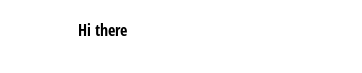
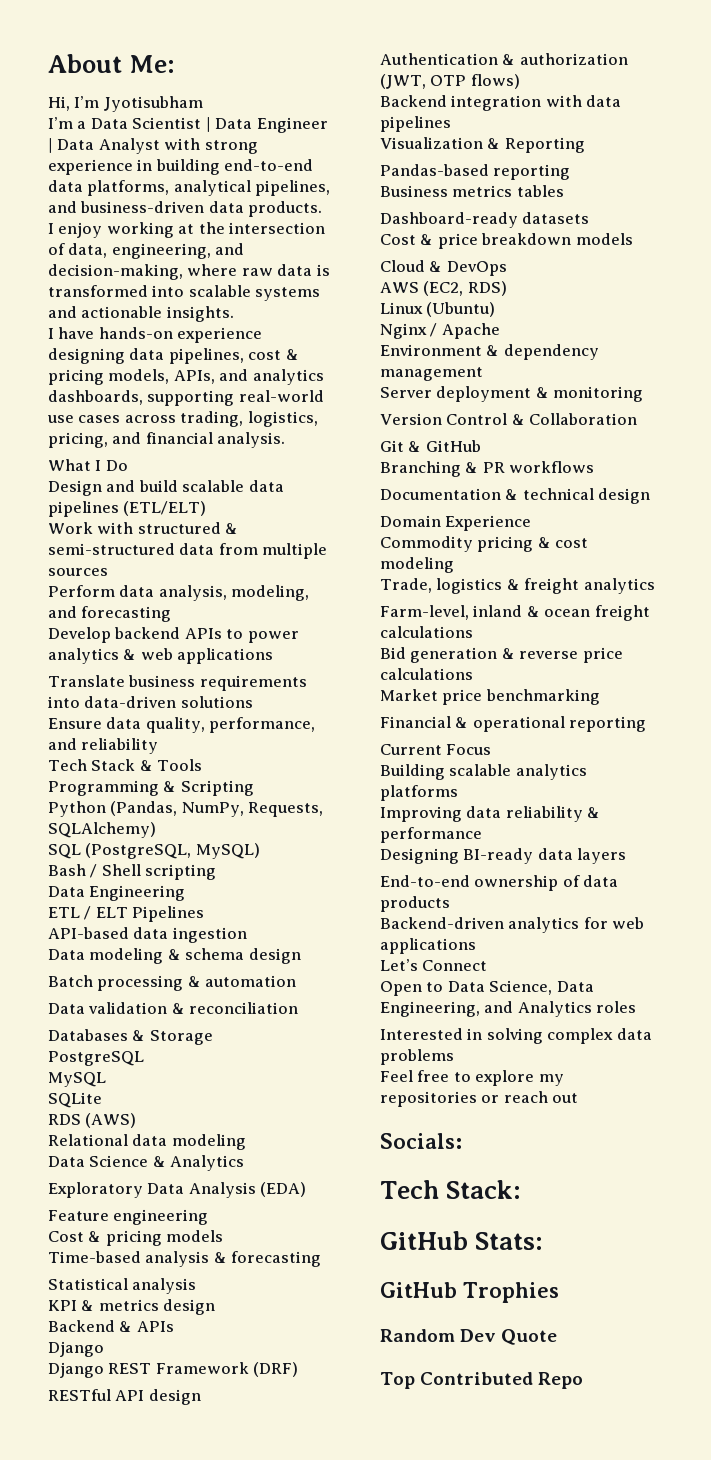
- Hi there
+ About Me:
+ Hi, I’m Jyotisubham
+ I’m a Data Scientist | Data Engineer | Data Analyst with strong experience in building end-to-end data platforms, analytical pipelines, and business-driven data products. I enjoy working at the intersection of data, engineering, and decision-making, where raw data is transformed into scalable systems and actionable insights.
+ I have hands-on experience designing data pipelines, cost & pricing models, APIs, and analytics dashboards, supporting real-world use cases across trading, logistics, pricing, and financial analysis.
+ What I Do
+ Design and build scalable data pipelines (ETL/ELT)
+ Work with structured & semi-structured data from multiple sources
+ Perform data analysis, modeling, and forecasting
+ Develop backend APIs to power analytics & web applications
+ Translate business requirements into data-driven solutions
+ Ensure data quality, performance, and reliability
+ Tech Stack & Tools
+ Programming & Scripting
+ Python (Pandas, NumPy, Requests, SQLAlchemy)
+ SQL (PostgreSQL, MySQL)
+ Bash / Shell scripting
+ Data Engineering
+ ETL / ELT Pipelines
+ API-based data ingestion
+ Data modeling & schema design
+ Batch processing & automation
+ Data validation & reconciliation
+ Databases & Storage
+ PostgreSQL
+ MySQL
+ SQLite
+ RDS (AWS)
+ Relational data modeling
+ Data Science & Analytics
+ Exploratory Data Analysis (EDA)
+ Feature engineering
+ Cost & pricing models
+ Time-based analysis & forecasting
+ Statistical analysis
+ KPI & metrics design
+ Backend & APIs
+ Django
+ Django REST Framework (DRF)
+ RESTful API design
+ Authentication & authorization (JWT, OTP flows)
+ Backend integration with data pipelines
+ Visualization & Reporting
+ Pandas-based reporting
+ Business metrics tables
+ Dashboard-ready datasets
+ Cost & price breakdown models
+ Cloud & DevOps
+ AWS (EC2, RDS)
+ Linux (Ubuntu)
+ Nginx / Apache
+ Environment & dependency management
+ Server deployment & monitoring
+ Version Control & Collaboration
+ Git & GitHub
+ Branching & PR workflows
+ Documentation & technical design
+ Domain Experience
+ Commodity pricing & cost modeling
+ Trade, logistics & freight analytics
+ Farm-level, inland & ocean freight calculations
+ Bid generation & reverse price calculations
+ Market price benchmarking
+ Financial & operational reporting
+ Current Focus
+ Building scalable analytics platforms
+ Improving data reliability & performance
+ Designing BI-ready data layers
+ End-to-end ownership of data products
+ Backend-driven analytics for web applications
+ Let’s Connect
+ Open to Data Science, Data Engineering, and Analytics roles
+ Interested in solving complex data problems
+ Feel free to explore my repositories or reach out
+ Socials:
+ Tech Stack:
+ GitHub Stats:
+ GitHub Trophies
+ Random Dev Quote
+ Top Contributed Repo

